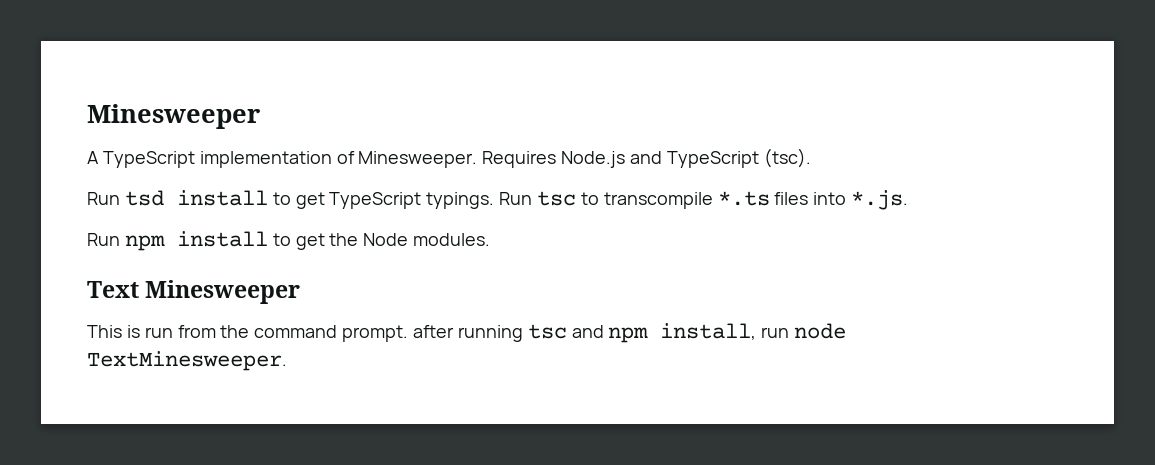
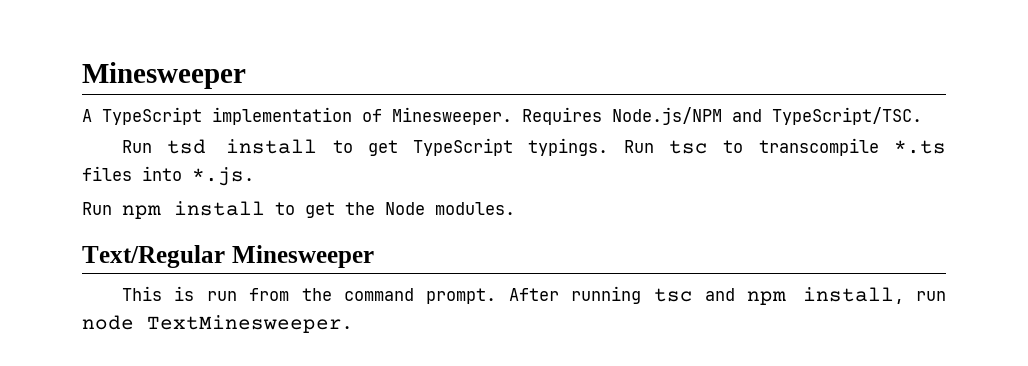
- Requires Node.js and TypeScript (tsc).
+ Requires Node.js/NPM and TypeScript/TSC.
- Text Minesweeper
+ Text/Regular Minesweeper
- This is run from the command prompt. after running tsc and npm install, run node TextMinesweeper.
+ This is run from the command prompt. After running tsc and npm install, run node TextMinesweeper.

